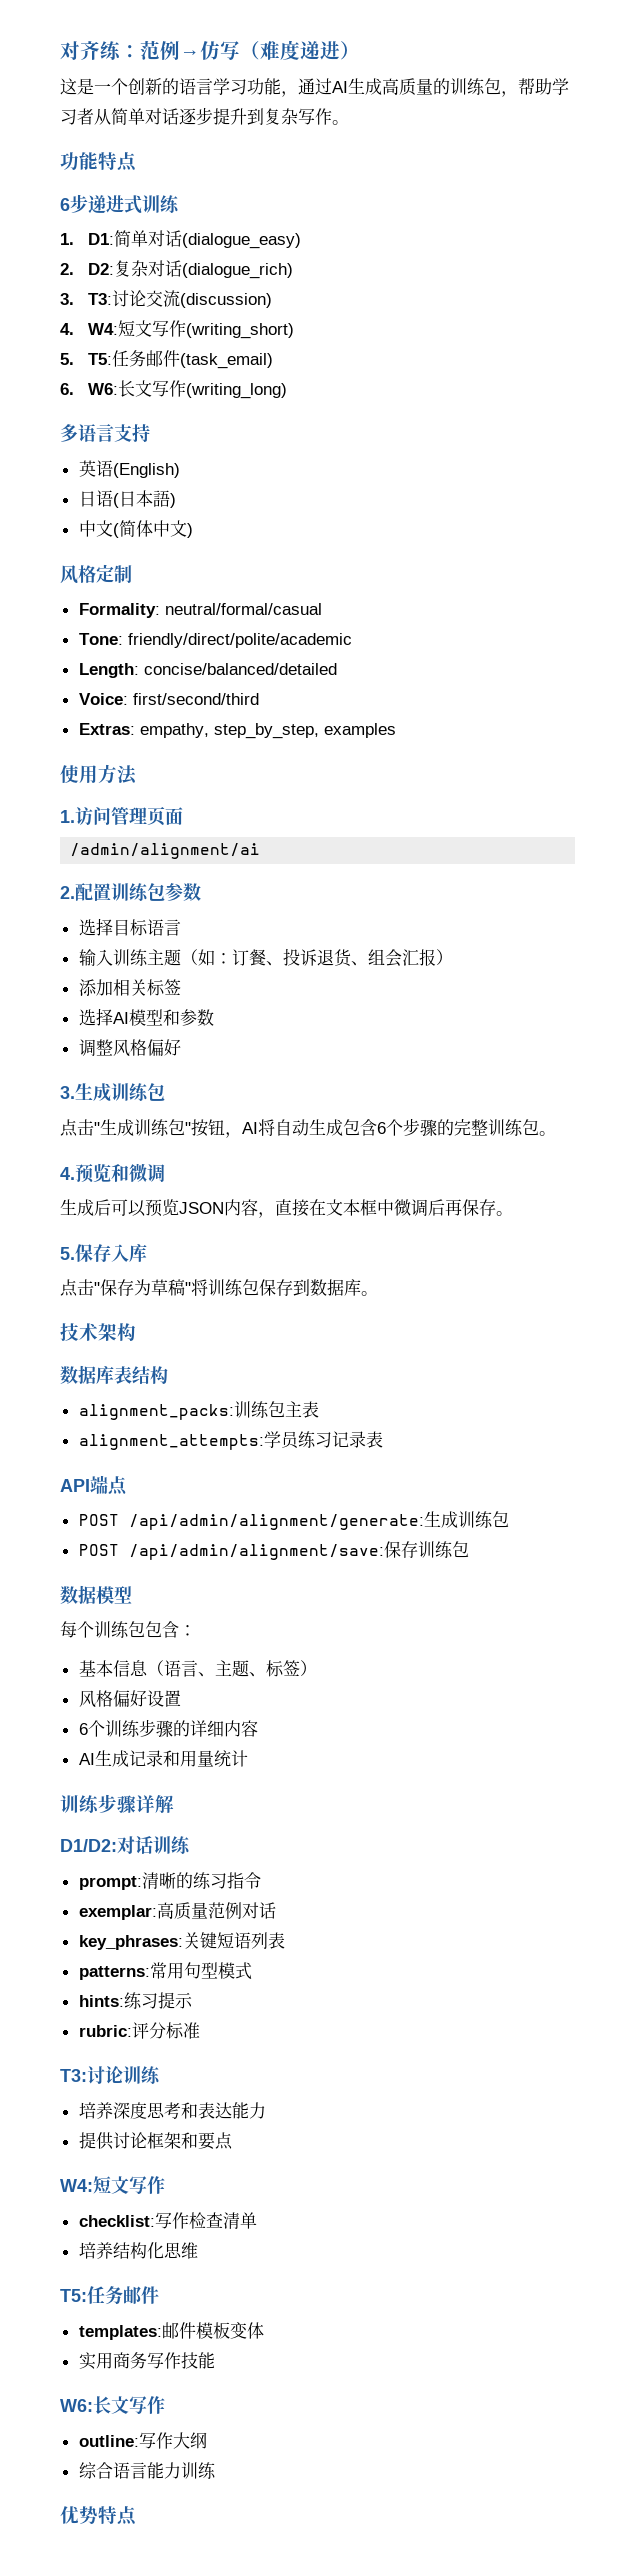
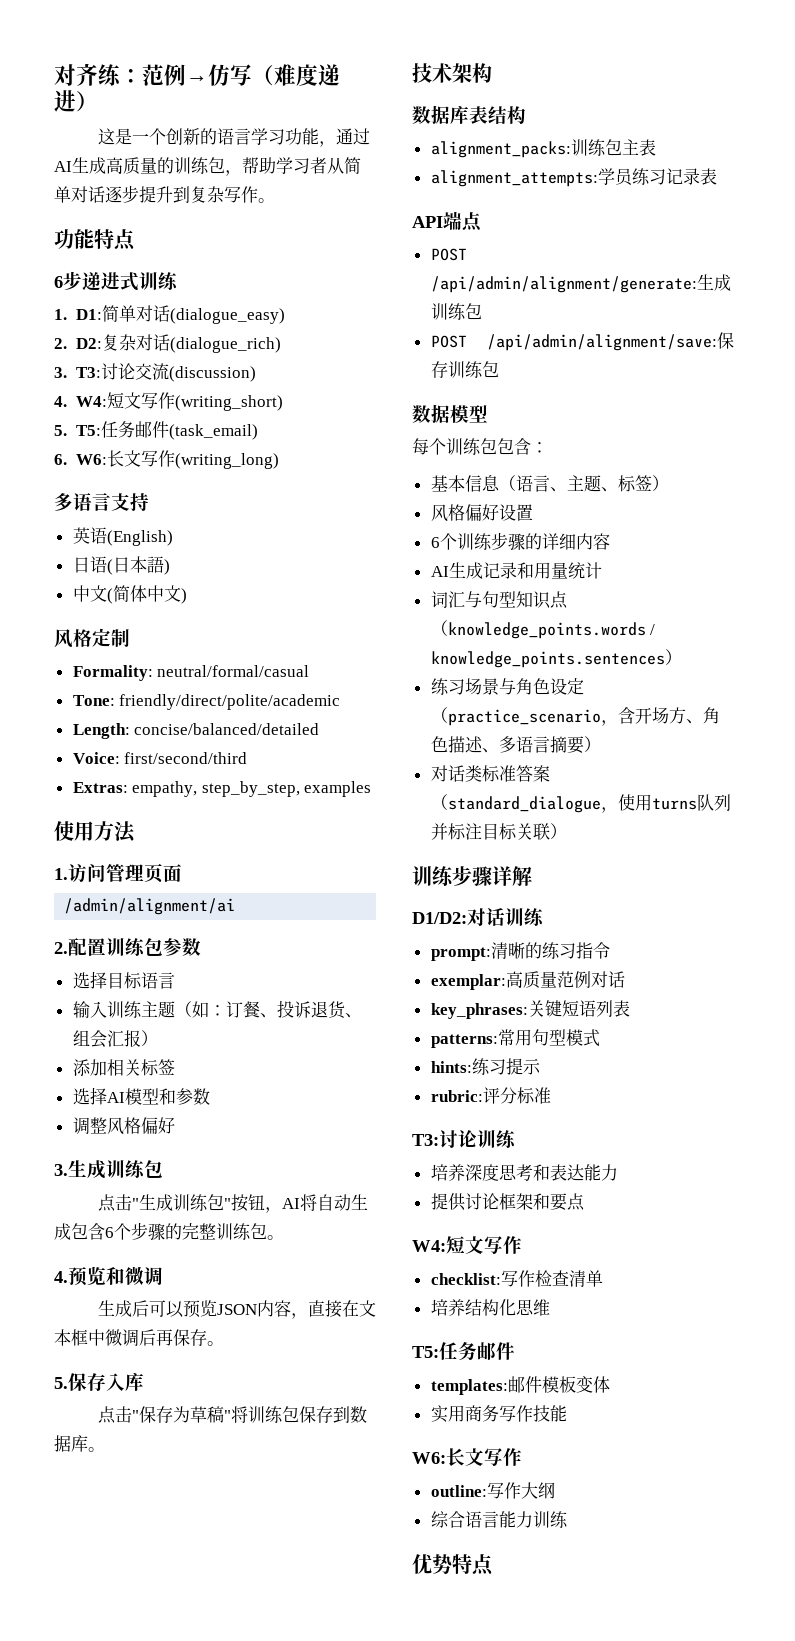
+ 词汇与句型知识点（knowledge_points.words / knowledge_points.sentences）
+ 练习场景与角色设定（practice_scenario，含开场方、角色描述、多语言摘要）
+ 对话类标准答案（standard_dialogue，使用turns队列并标注目标关联）

